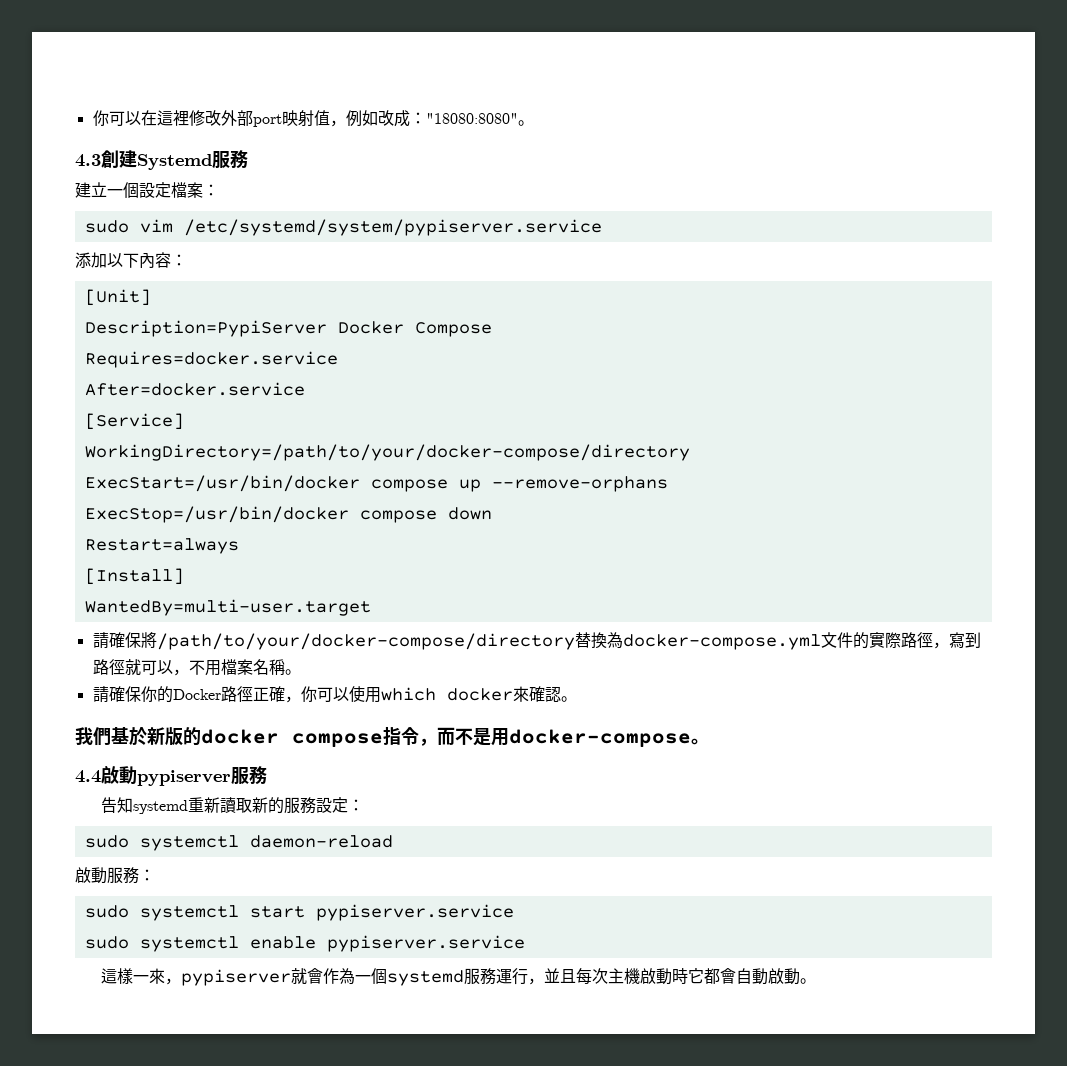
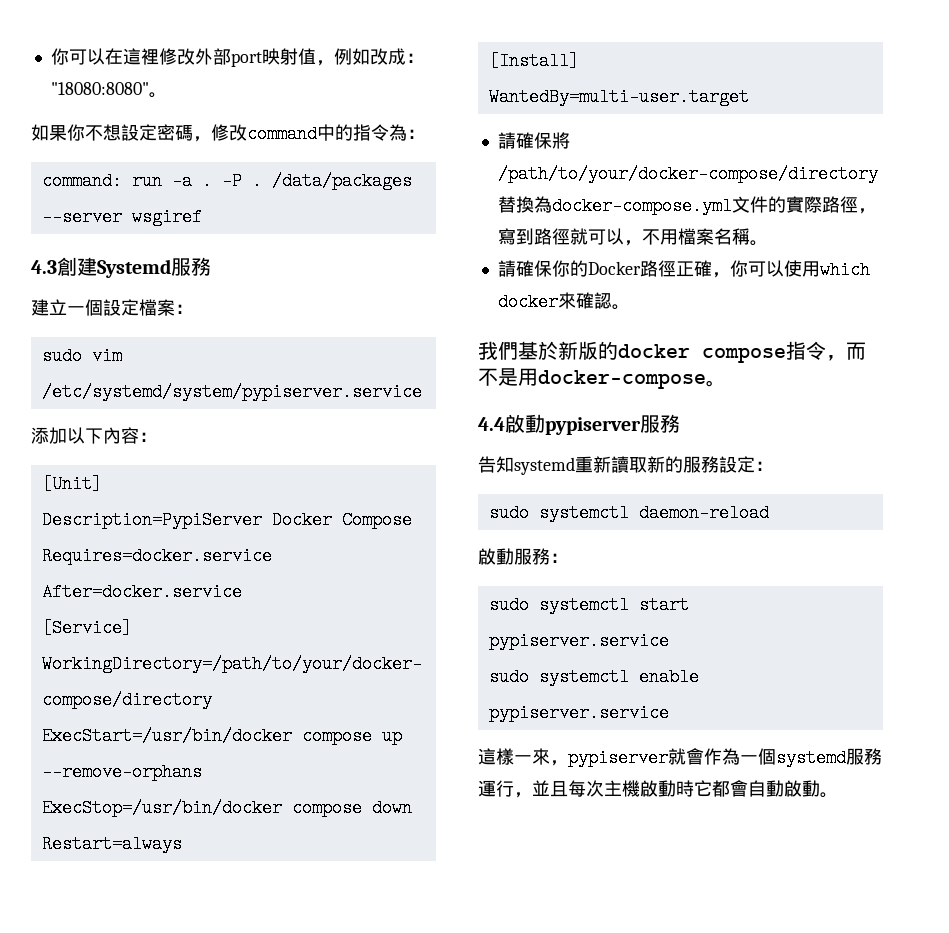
+ 如果你不想設定密碼，修改command中的指令為：
+ command: run -a . -P . /data/packages --server wsgiref

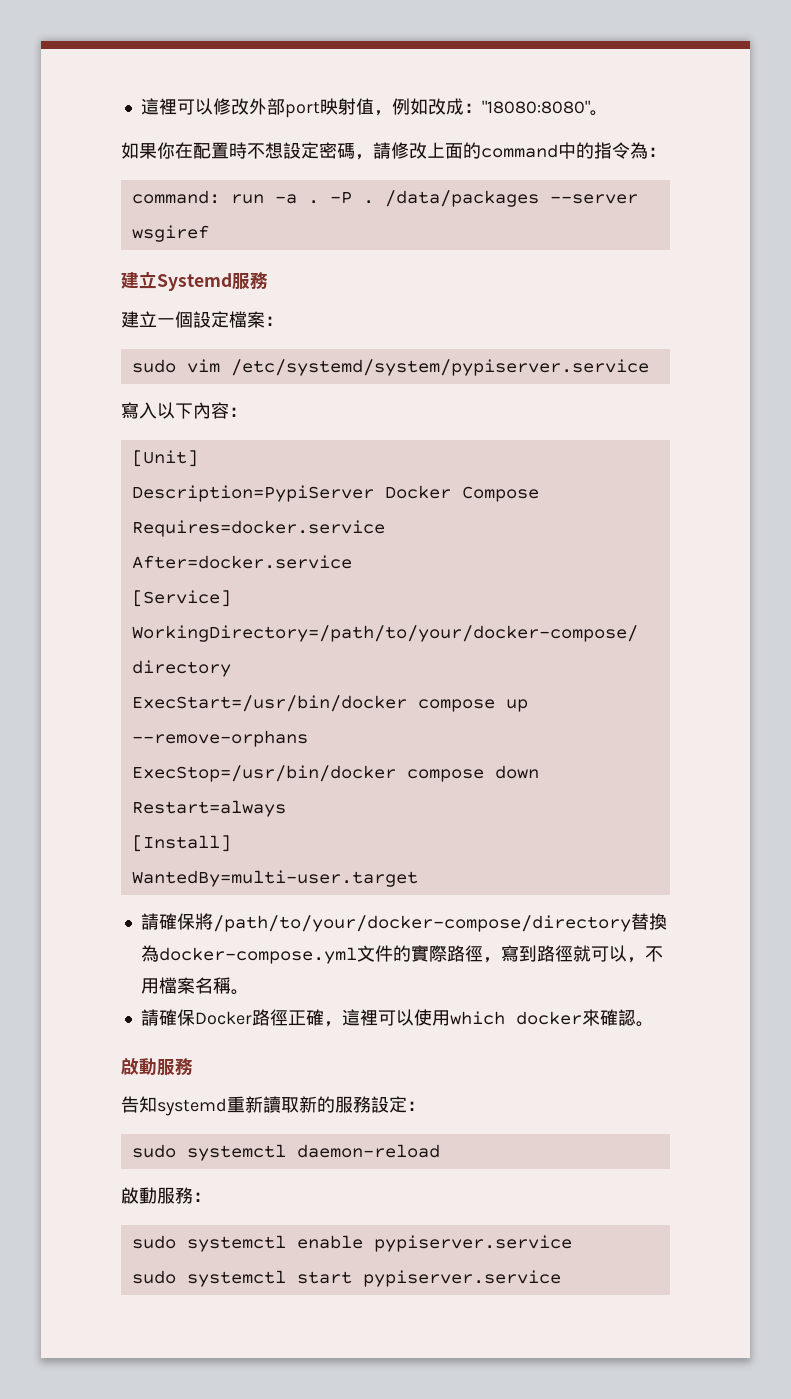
- 你可以在這裡修改外部port映射值，例如改成："18080:8080"。
+ 這裡可以修改外部port映射值，例如改成："18080:8080"。
- 如果你不想設定密碼，修改command中的指令為：
+ 如果你在配置時不想設定密碼，請修改上面的command中的指令為：
- 4.3創建Systemd服務
+ 建立Systemd服務
- 添加以下內容：
+ 寫入以下內容：
- 請確保你的Docker路徑正確，你可以使用which docker來確認。
- 我們基於新版的docker compose指令，而不是用docker-compose。
- 4.4啟動pypiserver服務
+ 請確保Docker路徑正確，這裡可以使用which docker來確認。
+ 啟動服務
- sudo systemctl start pypiserver.service
+ sudo systemctl enable pypiserver.service
- sudo systemctl enable pypiserver.service
- 這樣一來，pypiserver就會作為一個systemd服務運行，並且每次主機啟動時它都會自動啟動。
+ sudo systemctl start pypiserver.service

